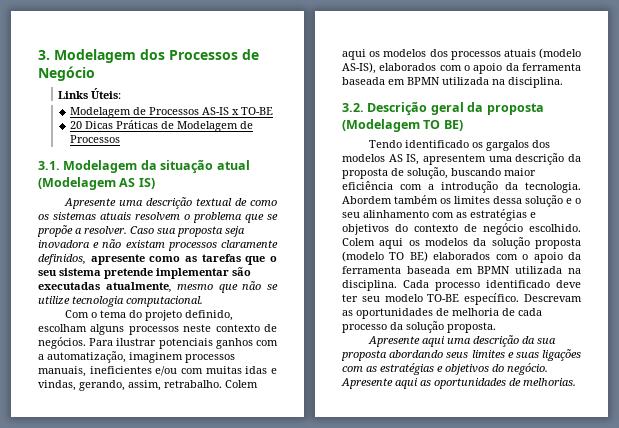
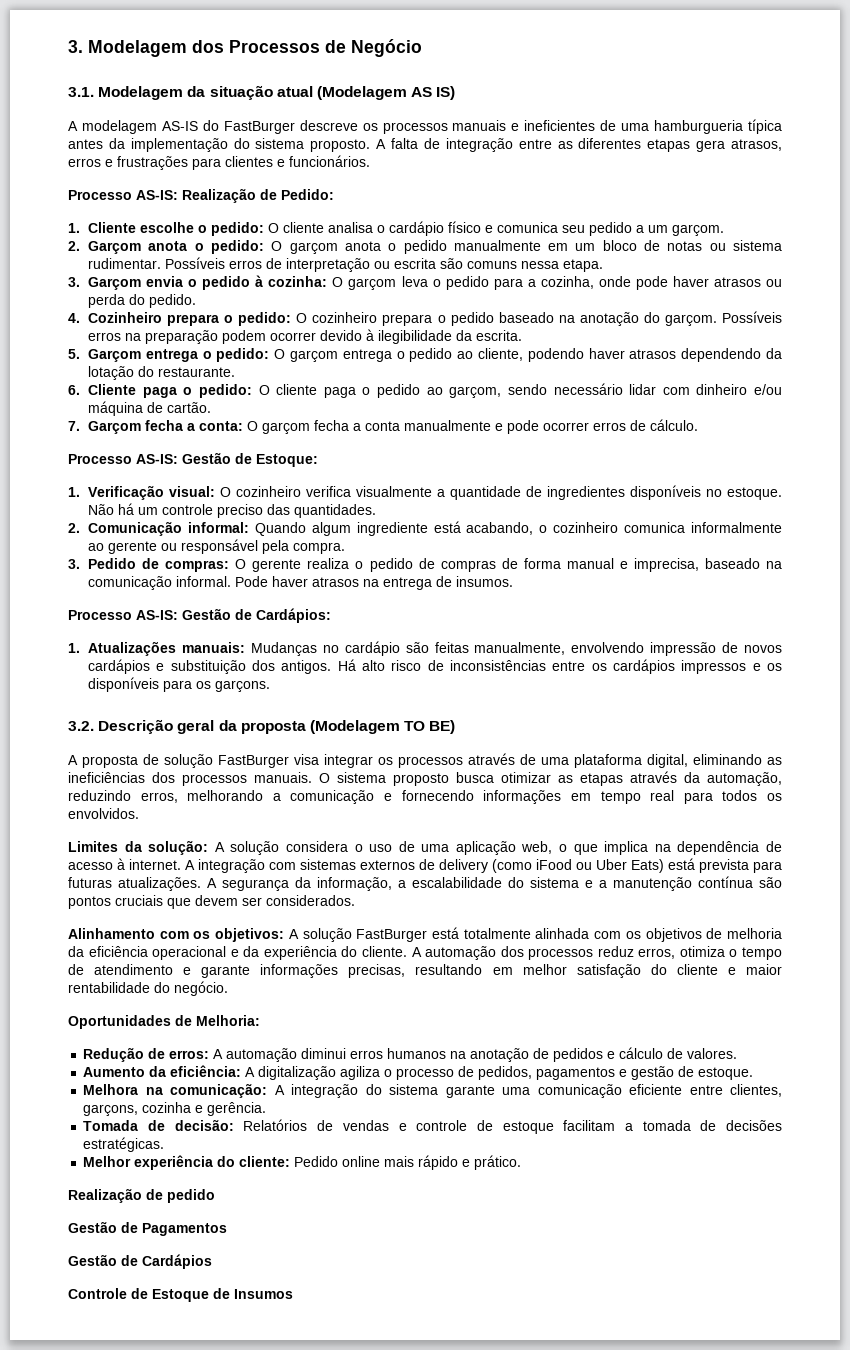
- Links Úteis:
- Modelagem de Processos AS-IS x TO-BE
- 20 Dicas Práticas de Modelagem de Processos
- Apresente uma descrição textual de como os sistemas atuais resolvem o problema que se propõe a resolver. Caso sua proposta seja inovadora e não existam processos claramente definidos, apresente como as tarefas que o seu sistema pretende implementar são executadas atualmente, mesmo que não se utilize tecnologia computacional.
- Com o tema do projeto definido, escolham alguns processos neste contexto de negócios. Para ilustrar potenciais ganhos com a automatização, imaginem processos manuais, ineficientes e/ou com muitas idas e vindas, gerando, assim, retrabalho. Colem aqui os modelos dos processos atuais (modelo AS-IS), elaborados com o apoio da ferramenta baseada em BPMN utilizada na disciplina.
+ A modelagem AS-IS do FastBurger descreve os processos manuais e ineficientes de uma hamburgueria típica antes da implementação do sistema proposto. A falta de integração entre as diferentes etapas gera atrasos, erros e frustrações para clientes e funcionários.
+ Processo AS-IS: Realização de Pedido:
+ 1. Cliente escolhe o pedido: O cliente analisa o cardápio físico e comunica seu pedido a um garçom.
+ 2. Garçom anota o pedido: O garçom anota o pedido manualmente em um bloco de notas ou sistema rudimentar. Possíveis erros de interpretação ou escrita são comuns nessa etapa.
+ 3. Garçom envia o pedido à cozinha: O garçom leva o pedido para a cozinha, onde pode haver atrasos ou perda do pedido.
+ 4. Cozinheiro prepara o pedido: O cozinheiro prepara o pedido baseado na anotação do garçom. Possíveis erros na preparação podem ocorrer devido à ilegibilidade da escrita.
+ 5. Garçom entrega o pedido: O garçom entrega o pedido ao cliente, podendo haver atrasos dependendo da lotação do restaurante.
+ 6. Cliente paga o pedido: O cliente paga o pedido ao garçom, sendo necessário lidar com dinheiro e/ou máquina de cartão.
+ 7. Garçom fecha a conta: O garçom fecha a conta manualmente e pode ocorrer erros de cálculo.
+ Processo AS-IS: Gestão de Estoque:
+ 1. Verificação visual: O cozinheiro verifica visualmente a quantidade de ingredientes disponíveis no estoque. Não há um controle preciso das quantidades.
+ 2. Comunicação informal: Quando algum ingrediente está acabando, o cozinheiro comunica informalmente ao gerente ou responsável pela compra.
+ 3. Pedido de compras: O gerente realiza o pedido de compras de forma manual e imprecisa, baseado na comunicação informal. Pode haver atrasos na entrega de insumos.
+ Processo AS-IS: Gestão de Cardápios:
+ 1. Atualizações manuais: Mudanças no cardápio são feitas manualmente, envolvendo impressão de novos cardápios e substituição dos antigos. Há alto risco de inconsistências entre os cardápios impressos e os disponíveis para os garçons.
- Tendo identificado os gargalos dos modelos AS IS, apresentem uma descrição da proposta de solução, buscando maior eficiência com a introdução da tecnologia. Abordem também os limites dessa solução e o seu alinhamento com as estratégias e objetivos do contexto de negócio escolhido. Colem aqui os modelos da solução proposta (modelo TO BE) elaborados com o apoio da ferramenta baseada em BPMN utilizada na disciplina. Cada processo identificado deve ter seu modelo TO-BE específico. Descrevam as oportunidades de melhoria de cada processo da solução proposta.
- Apresente aqui uma descrição da sua proposta abordando seus limites e suas ligações com as estratégias e objetivos do negócio. Apresente aqui as oportunidades de melhorias.
+ A proposta de solução FastBurger visa integrar os processos através de uma plataforma digital, eliminando as ineficiências dos processos manuais. O sistema proposto busca otimizar as etapas através da automação, reduzindo erros, melhorando a comunicação e fornecendo informações em tempo real para todos os envolvidos.
+ Limites da solução: A solução considera o uso de uma aplicação web, o que implica na dependência de acesso à internet. A integração com sistemas externos de delivery (como iFood ou Uber Eats) está prevista para futuras atualizações. A segurança da informação, a escalabilidade do sistema e a manutenção contínua são pontos cruciais que devem ser considerados.
+ Alinhamento com os objetivos: A solução FastBurger está totalmente alinhada com os objetivos de melhoria da eficiência operacional e da experiência do cliente. A automação dos processos reduz erros, otimiza o tempo de atendimento e garante informações precisas, resultando em melhor satisfação do cliente e maior rentabilidade do negócio.
+ Oportunidades de Melhoria:
+ Redução de erros: A automação diminui erros humanos na anotação de pedidos e cálculo de valores.
+ Aumento da eficiência: A digitalização agiliza o processo de pedidos, pagamentos e gestão de estoque.
+ Melhora na comunicação: A integração do sistema garante uma comunicação eficiente entre clientes, garçons, cozinha e gerência.
+ Tomada de decisão: Relatórios de vendas e controle de estoque facilitam a tomada de decisões estratégicas.
+ Melhor experiência do cliente: Pedido online mais rápido e prático.
+ Realização de pedido
+ Gestão de Pagamentos
+ Gestão de Cardápios
+ Controle de Estoque de Insumos

